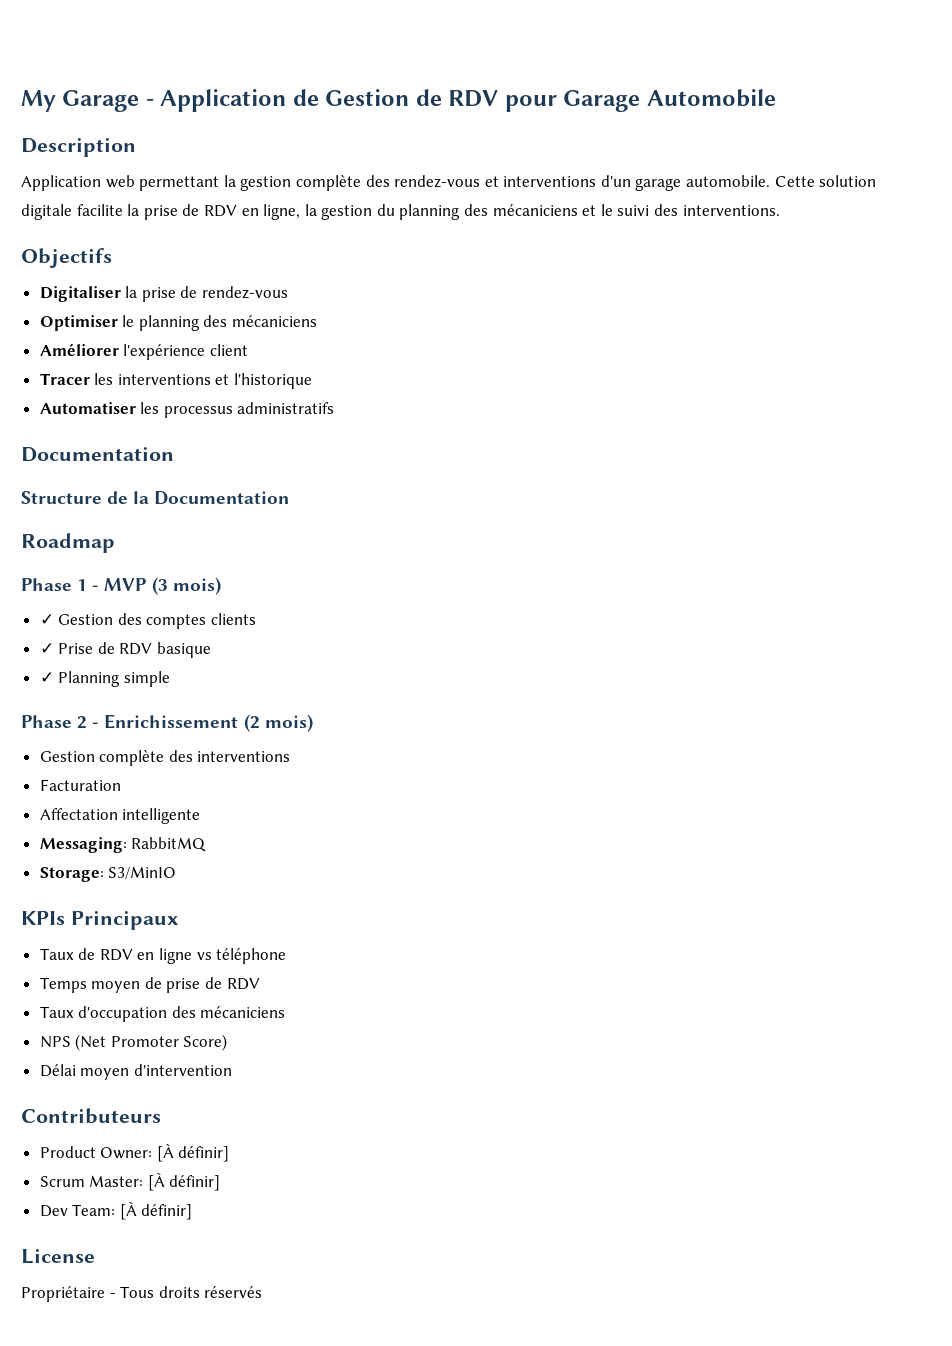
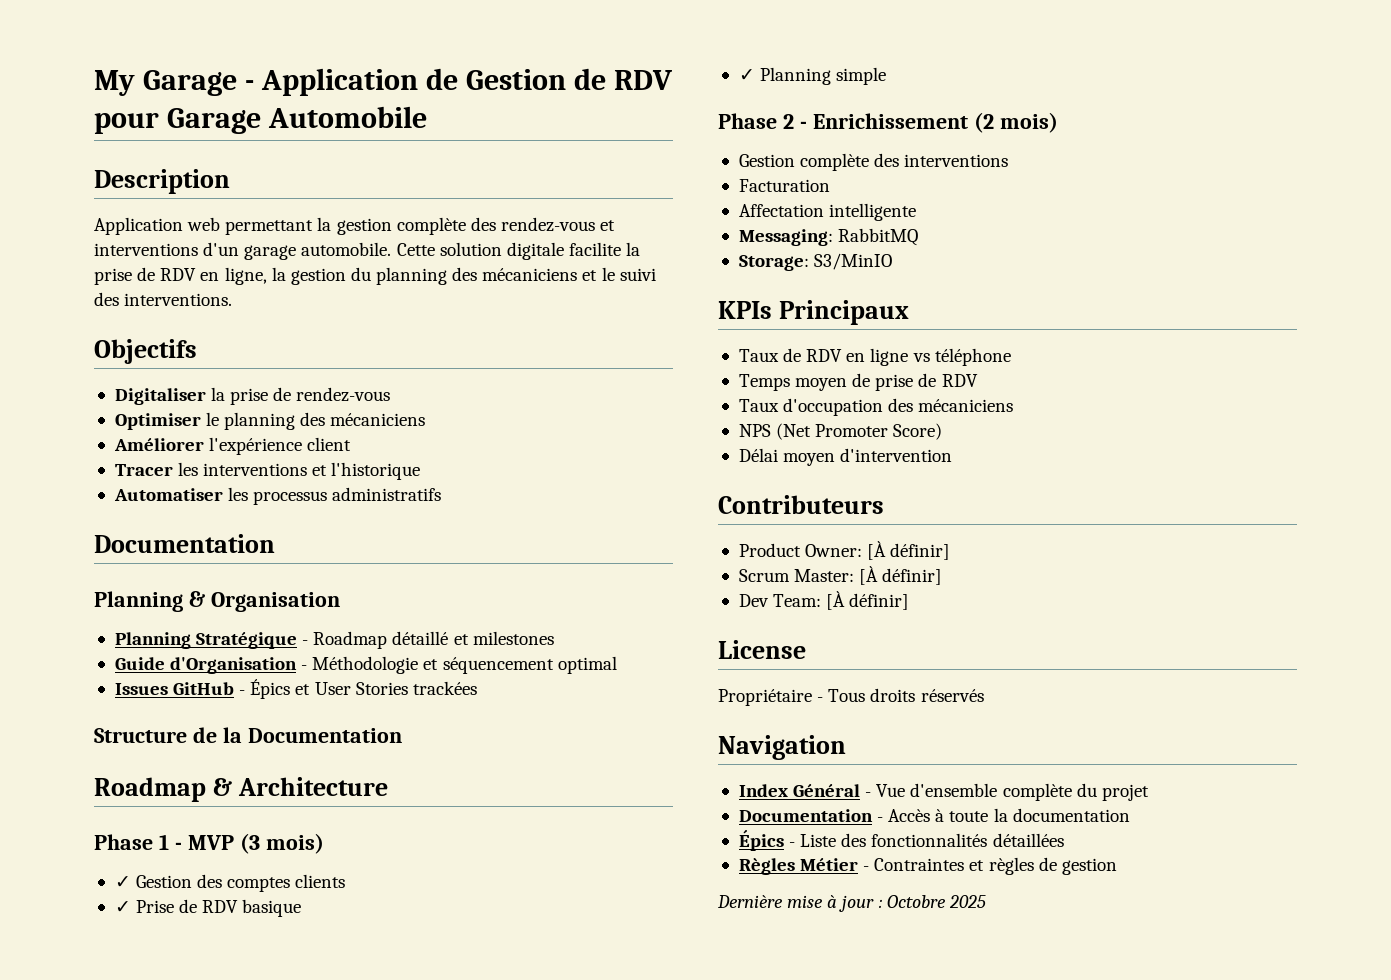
+ Planning & Organisation
+ Planning Stratégique - Roadmap détaillé et milestones
+ Guide d'Organisation - Méthodologie et séquencement optimal
+ Issues GitHub - Épics et User Stories trackées
- Roadmap
+ Roadmap & Architecture
+ Navigation
+ Index Général - Vue d'ensemble complète du projet
+ Documentation - Accès à toute la documentation
+ Épics - Liste des fonctionnalités détaillées
+ Règles Métier - Contraintes et règles de gestion
+ Dernière mise à jour : Octobre 2025

